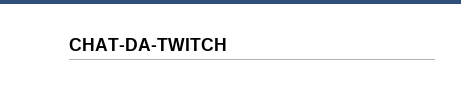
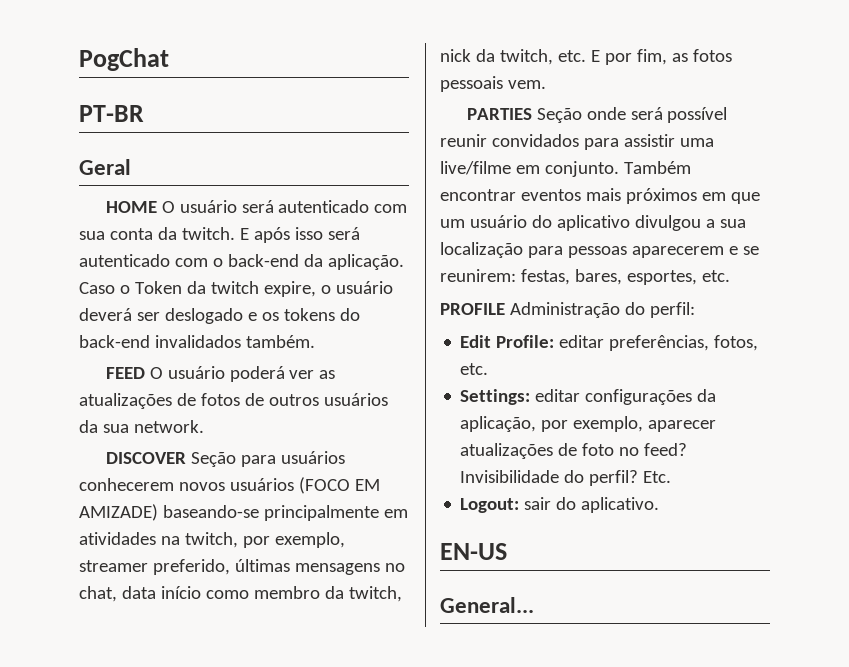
- CHAT-DA-TWITCH
+ PogChat
+ PT-BR
+ Geral
+ HOME O usuário será autenticado com sua conta da twitch. E após isso será autenticado com o back-end da aplicação. Caso o Token da twitch expire, o usuário deverá ser deslogado e os tokens do back-end invalidados também.
+ FEED O usuário poderá ver as atualizações de fotos de outros usuários da sua network.
+ DISCOVER Seção para usuários conhecerem novos usuários (FOCO EM AMIZADE) baseando-se principalmente em atividades na twitch, por exemplo, streamer preferido, últimas mensagens no chat, data início como membro da twitch, nick da twitch, etc. E por fim, as fotos pessoais vem.
+ PARTIES Seção onde será possível reunir convidados para assistir uma live/filme em conjunto. Também encontrar eventos mais próximos em que um usuário do aplicativo divulgou a sua localização para pessoas aparecerem e se reunirem: festas, bares, esportes, etc.
+ PROFILE Administração do perfil:
+ Edit Profile: editar preferências, fotos, etc.
+ Settings: editar configurações da aplicação, por exemplo, aparecer atualizações de foto no feed? Invisibilidade do perfil? Etc.
+ Logout: sair do aplicativo.
+ EN-US
+ General...

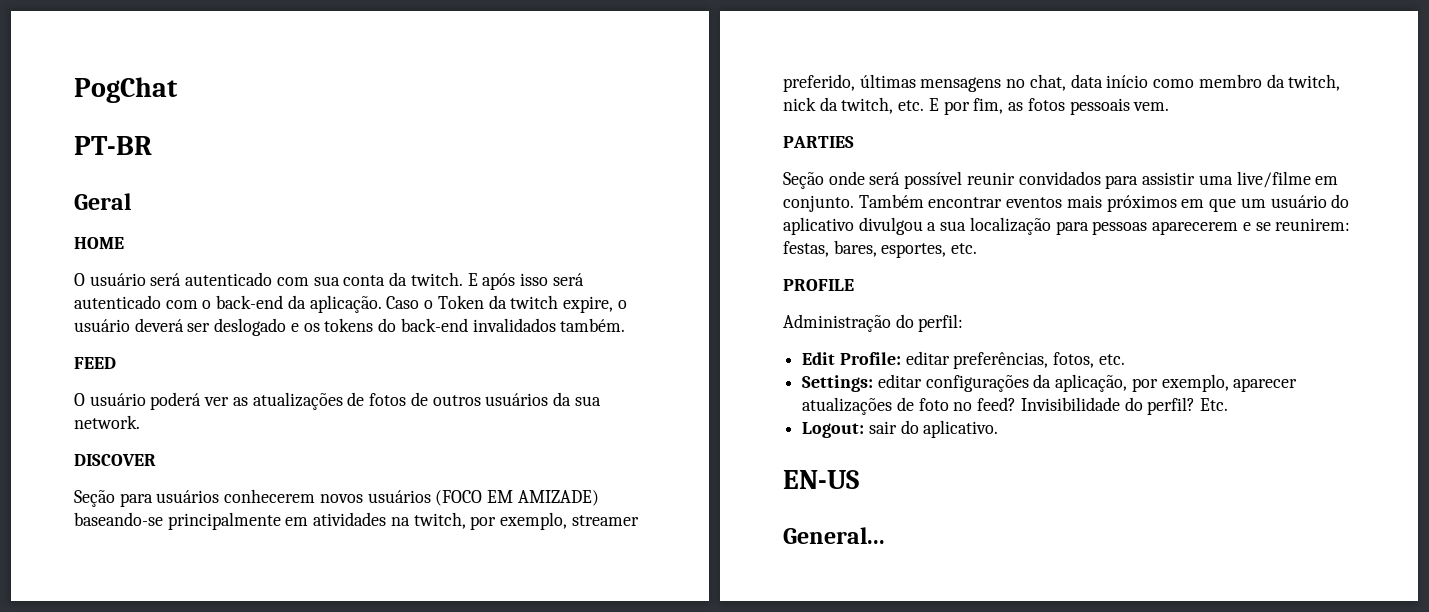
- HOME O usuário será autenticado com sua conta da twitch.
+ HOME
+ O usuário será autenticado com sua conta da twitch.
- FEED O usuário poderá ver as atualizações de fotos de outros usuários da sua network.
+ FEED
+ O usuário poderá ver as atualizações de fotos de outros usuários da sua network.
- DISCOVER Seção para usuários conhecerem novos usuários (FOCO EM AMIZADE) baseando-se principalmente em atividades na twitch, por exemplo, streamer preferido, últimas mensagens no chat, data início como membro da twitch, nick da twitch, etc. E por fim, as fotos pessoais vem.
+ DISCOVER
+ Seção para usuários conhecerem novos usuários (FOCO EM AMIZADE) baseando-se principalmente em atividades na twitch, por exemplo, streamer preferido, últimas mensagens no chat, data início como membro da twitch, nick da twitch, etc. E por fim, as fotos pessoais vem.
- PARTIES Seção onde será possível reunir convidados para assistir uma live/filme em conjunto.
+ PARTIES
+ Seção onde será possível reunir convidados para assistir uma live/filme em conjunto.
- PROFILE Administração do perfil:
+ PROFILE
+ Administração do perfil:

